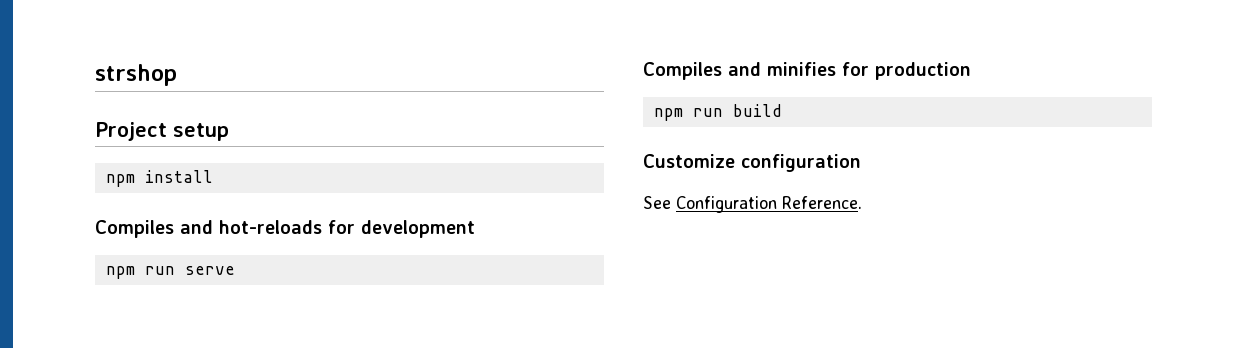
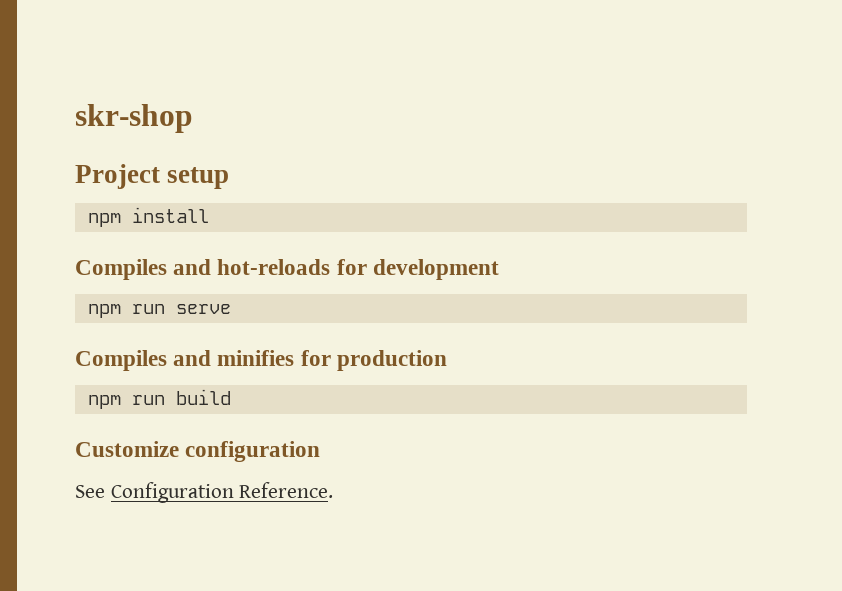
- strshop
+ skr-shop

